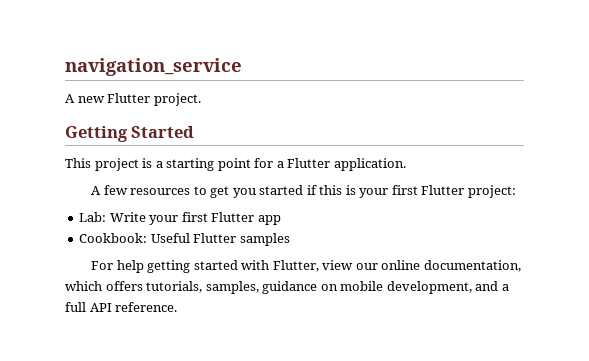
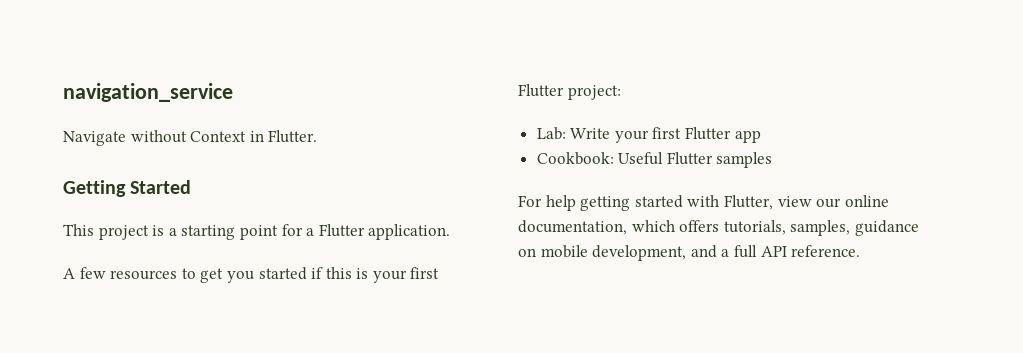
- A new Flutter project.
+ Navigate without Context in Flutter.

